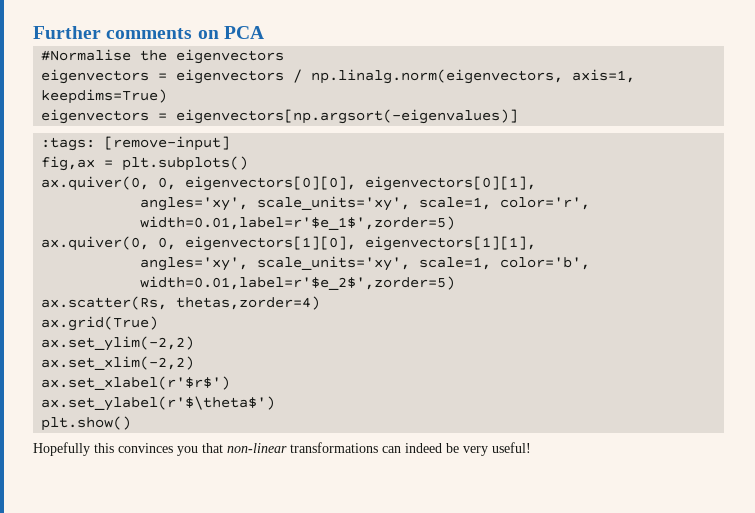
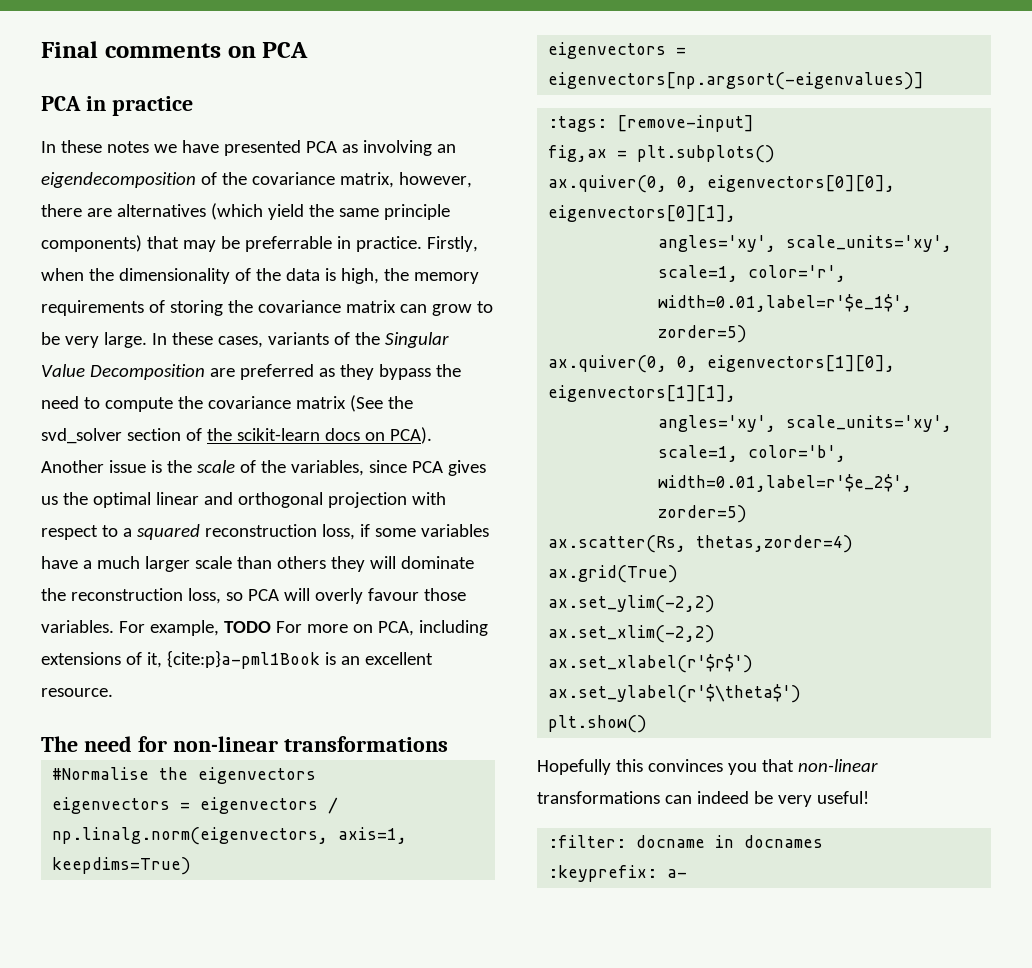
- Further comments on PCA
+ Final comments on PCA
+ PCA in practice
+ In these notes we have presented PCA as involving an eigendecomposition of the covariance matrix, however, there are alternatives (which yield the same principle components) that may be preferrable in practice. Firstly, when the dimensionality of the data is high, the memory requirements of storing the covariance matrix can grow to be very large. In these cases, variants of the Singular Value Decomposition are preferred as they bypass the need to compute the covariance matrix (See the svd_solver section of the scikit-learn docs on PCA). Another issue is the scale of the variables, since PCA gives us the optimal linear and orthogonal projection with respect to a squared reconstruction loss, if some variables have a much larger scale than others they will dominate the reconstruction loss, so PCA will overly favour those variables. For example, TODO For more on PCA, including extensions of it, {cite:p}a-pml1Book is an excellent resource.
+ The need for non-linear transformations
+ :filter: docname in docnames
+ :keyprefix: a-

